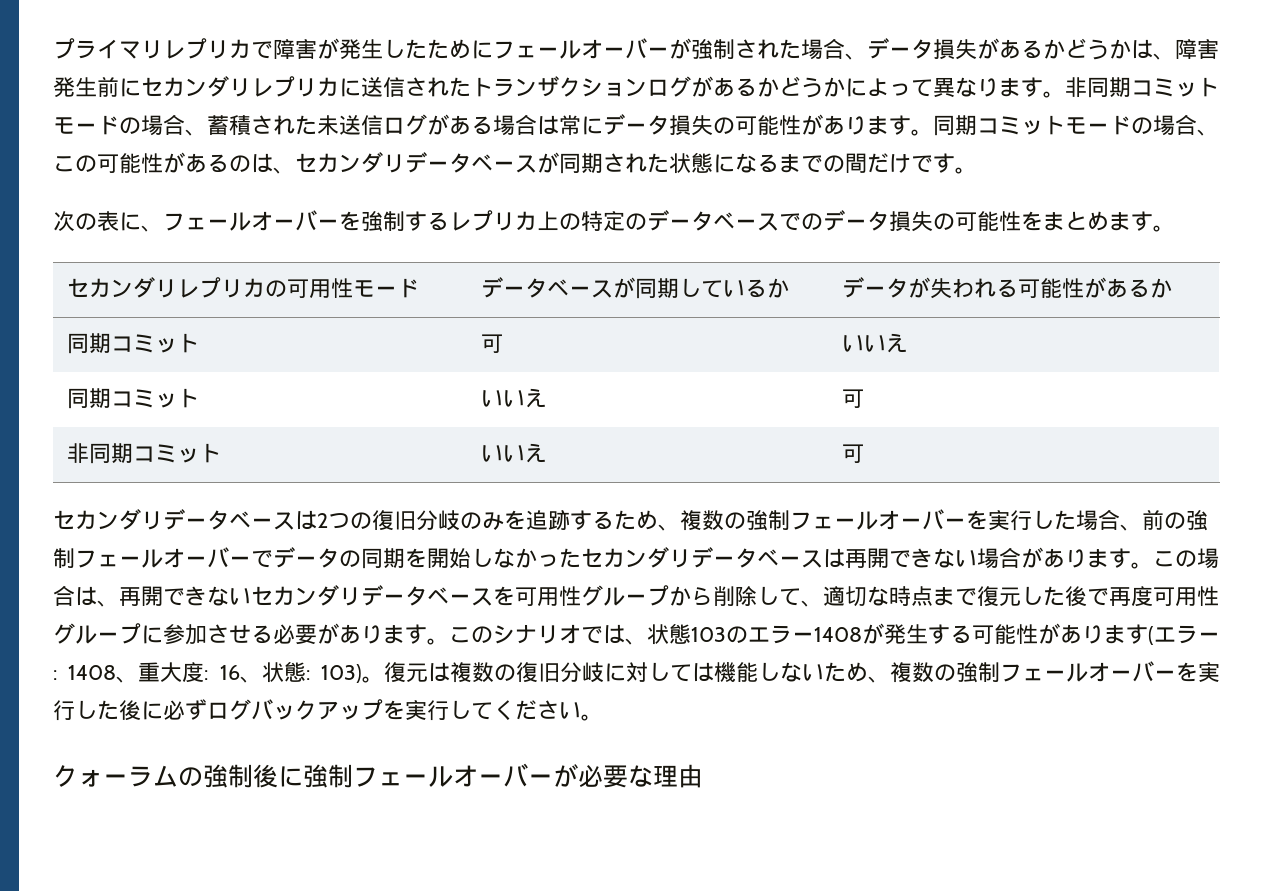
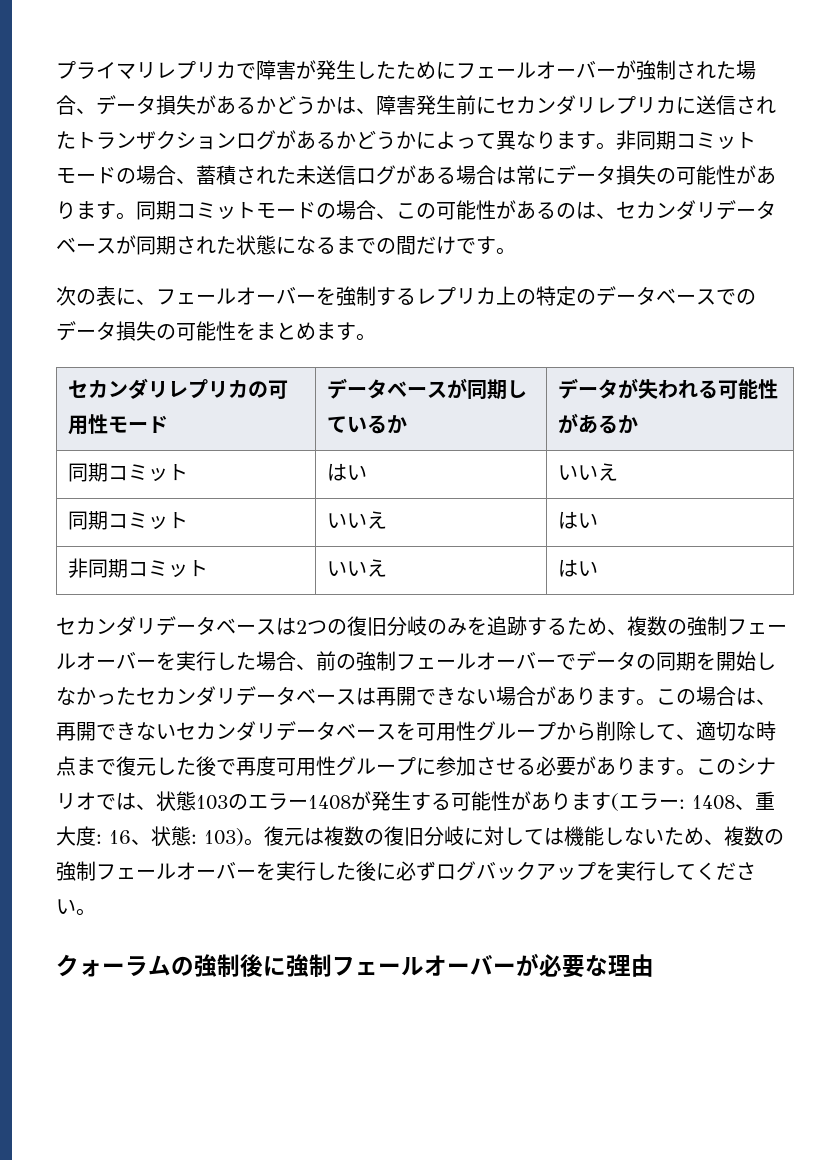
- 同期コミット | 可 | いいえ
- 同期コミット | いいえ | 可
+ 同期コミット | はい | いいえ
+ 同期コミット | いいえ | はい
- 非同期コミット | いいえ | 可
+ 非同期コミット | いいえ | はい

